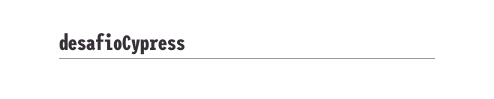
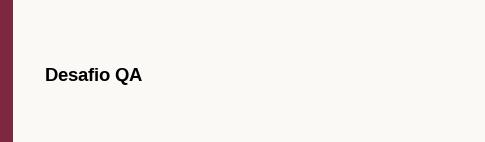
- desafioCypress
+ Desafio QA

